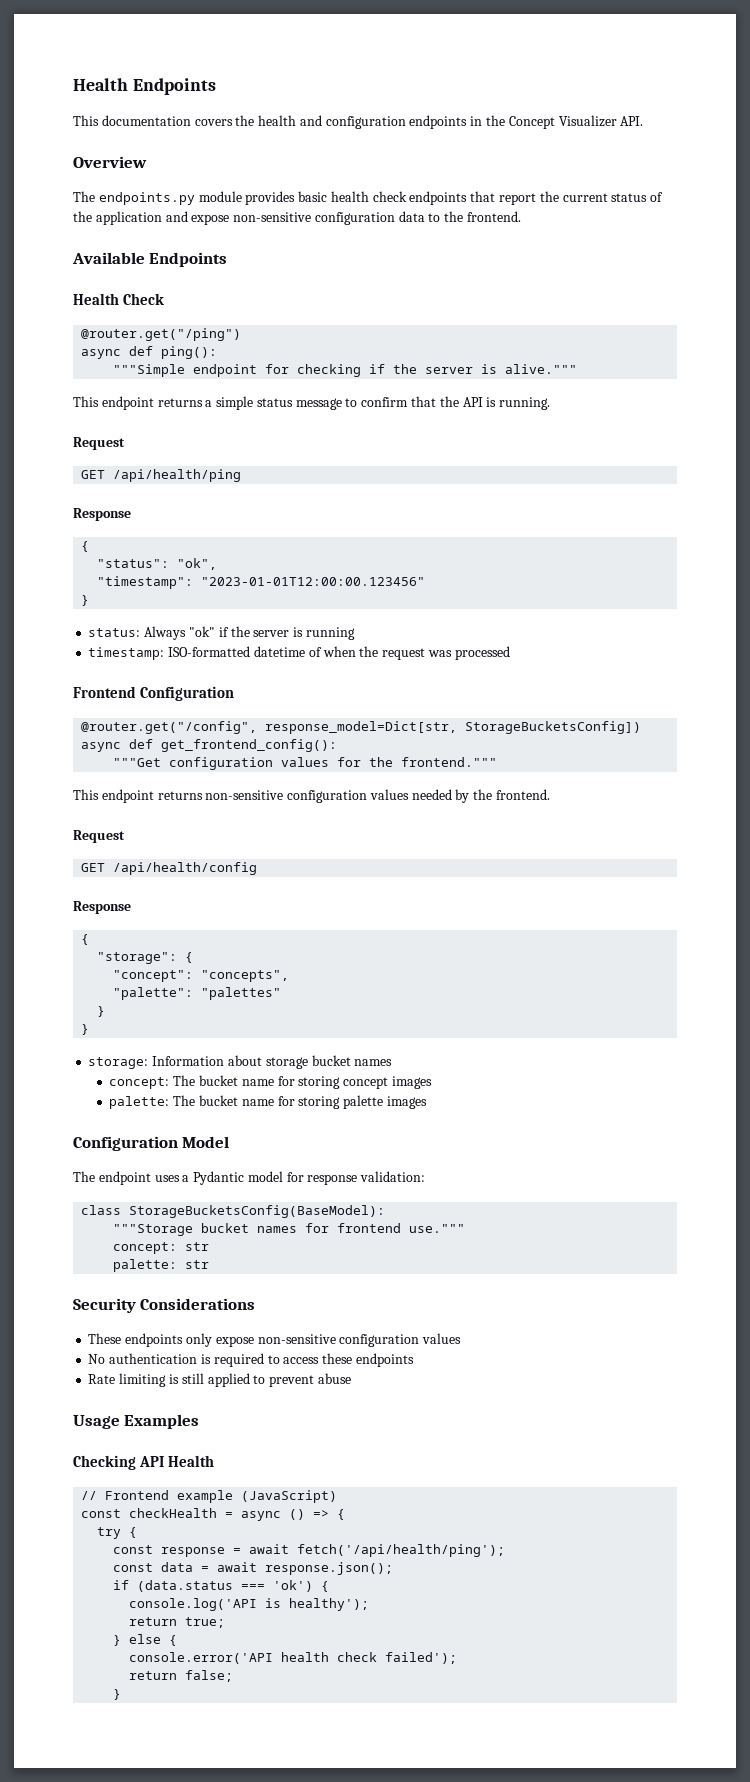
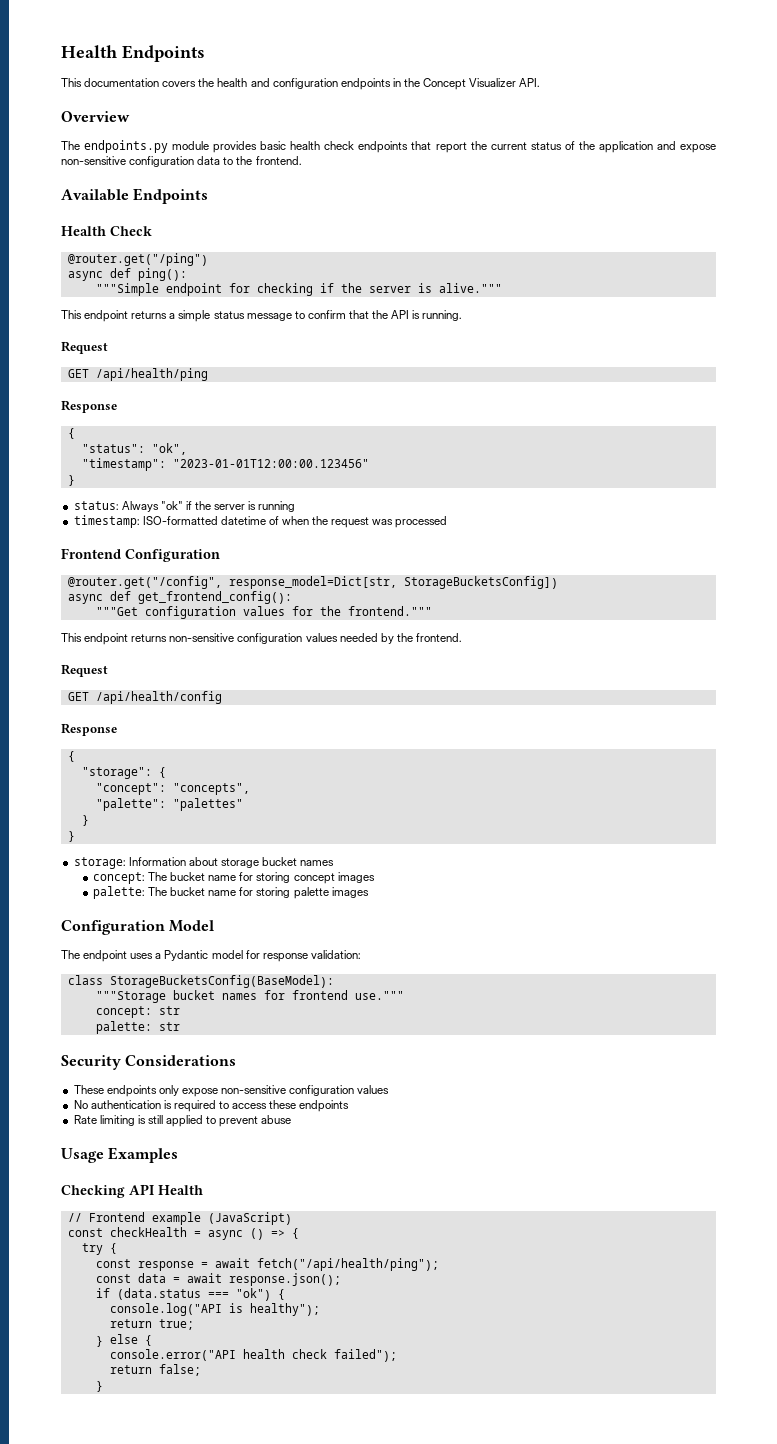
- const response = await fetch('/api/health/ping');
+ const response = await fetch("/api/health/ping");
- if (data.status === 'ok') {
- console.log('API is healthy');
+ if (data.status === "ok") {
+ console.log("API is healthy");
- console.error('API health check failed');
+ console.error("API health check failed");

